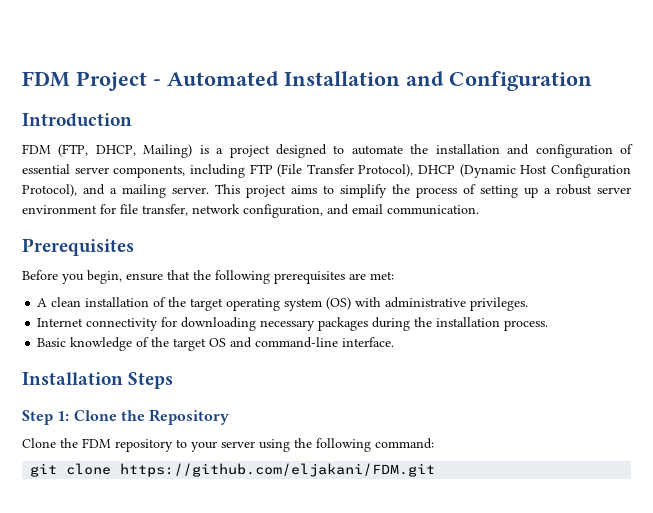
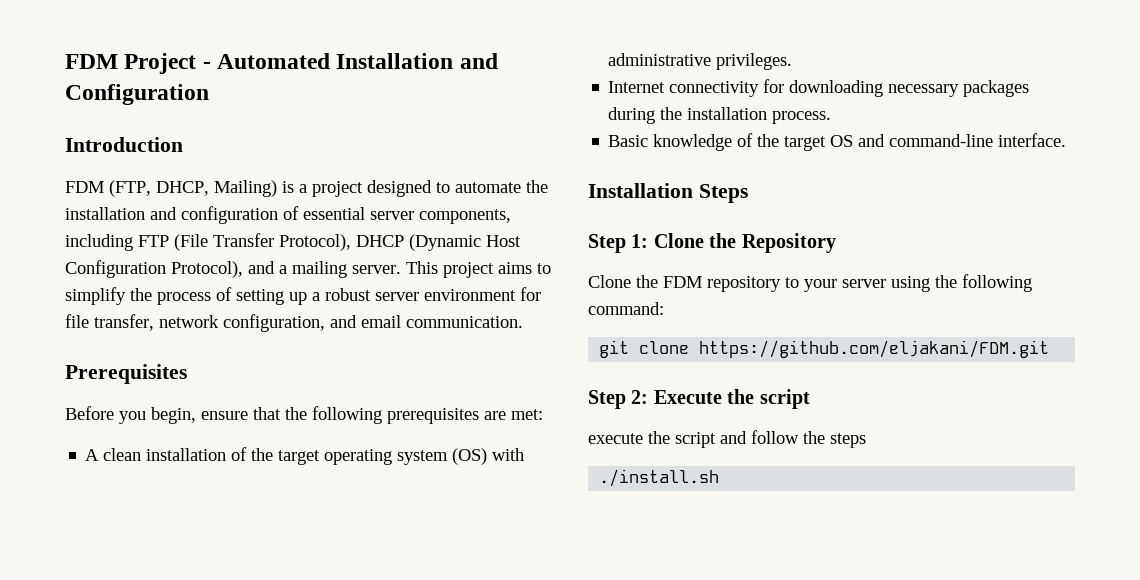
+ Step 2: Execute the script
+ execute the script and follow the steps
+ ./install.sh

